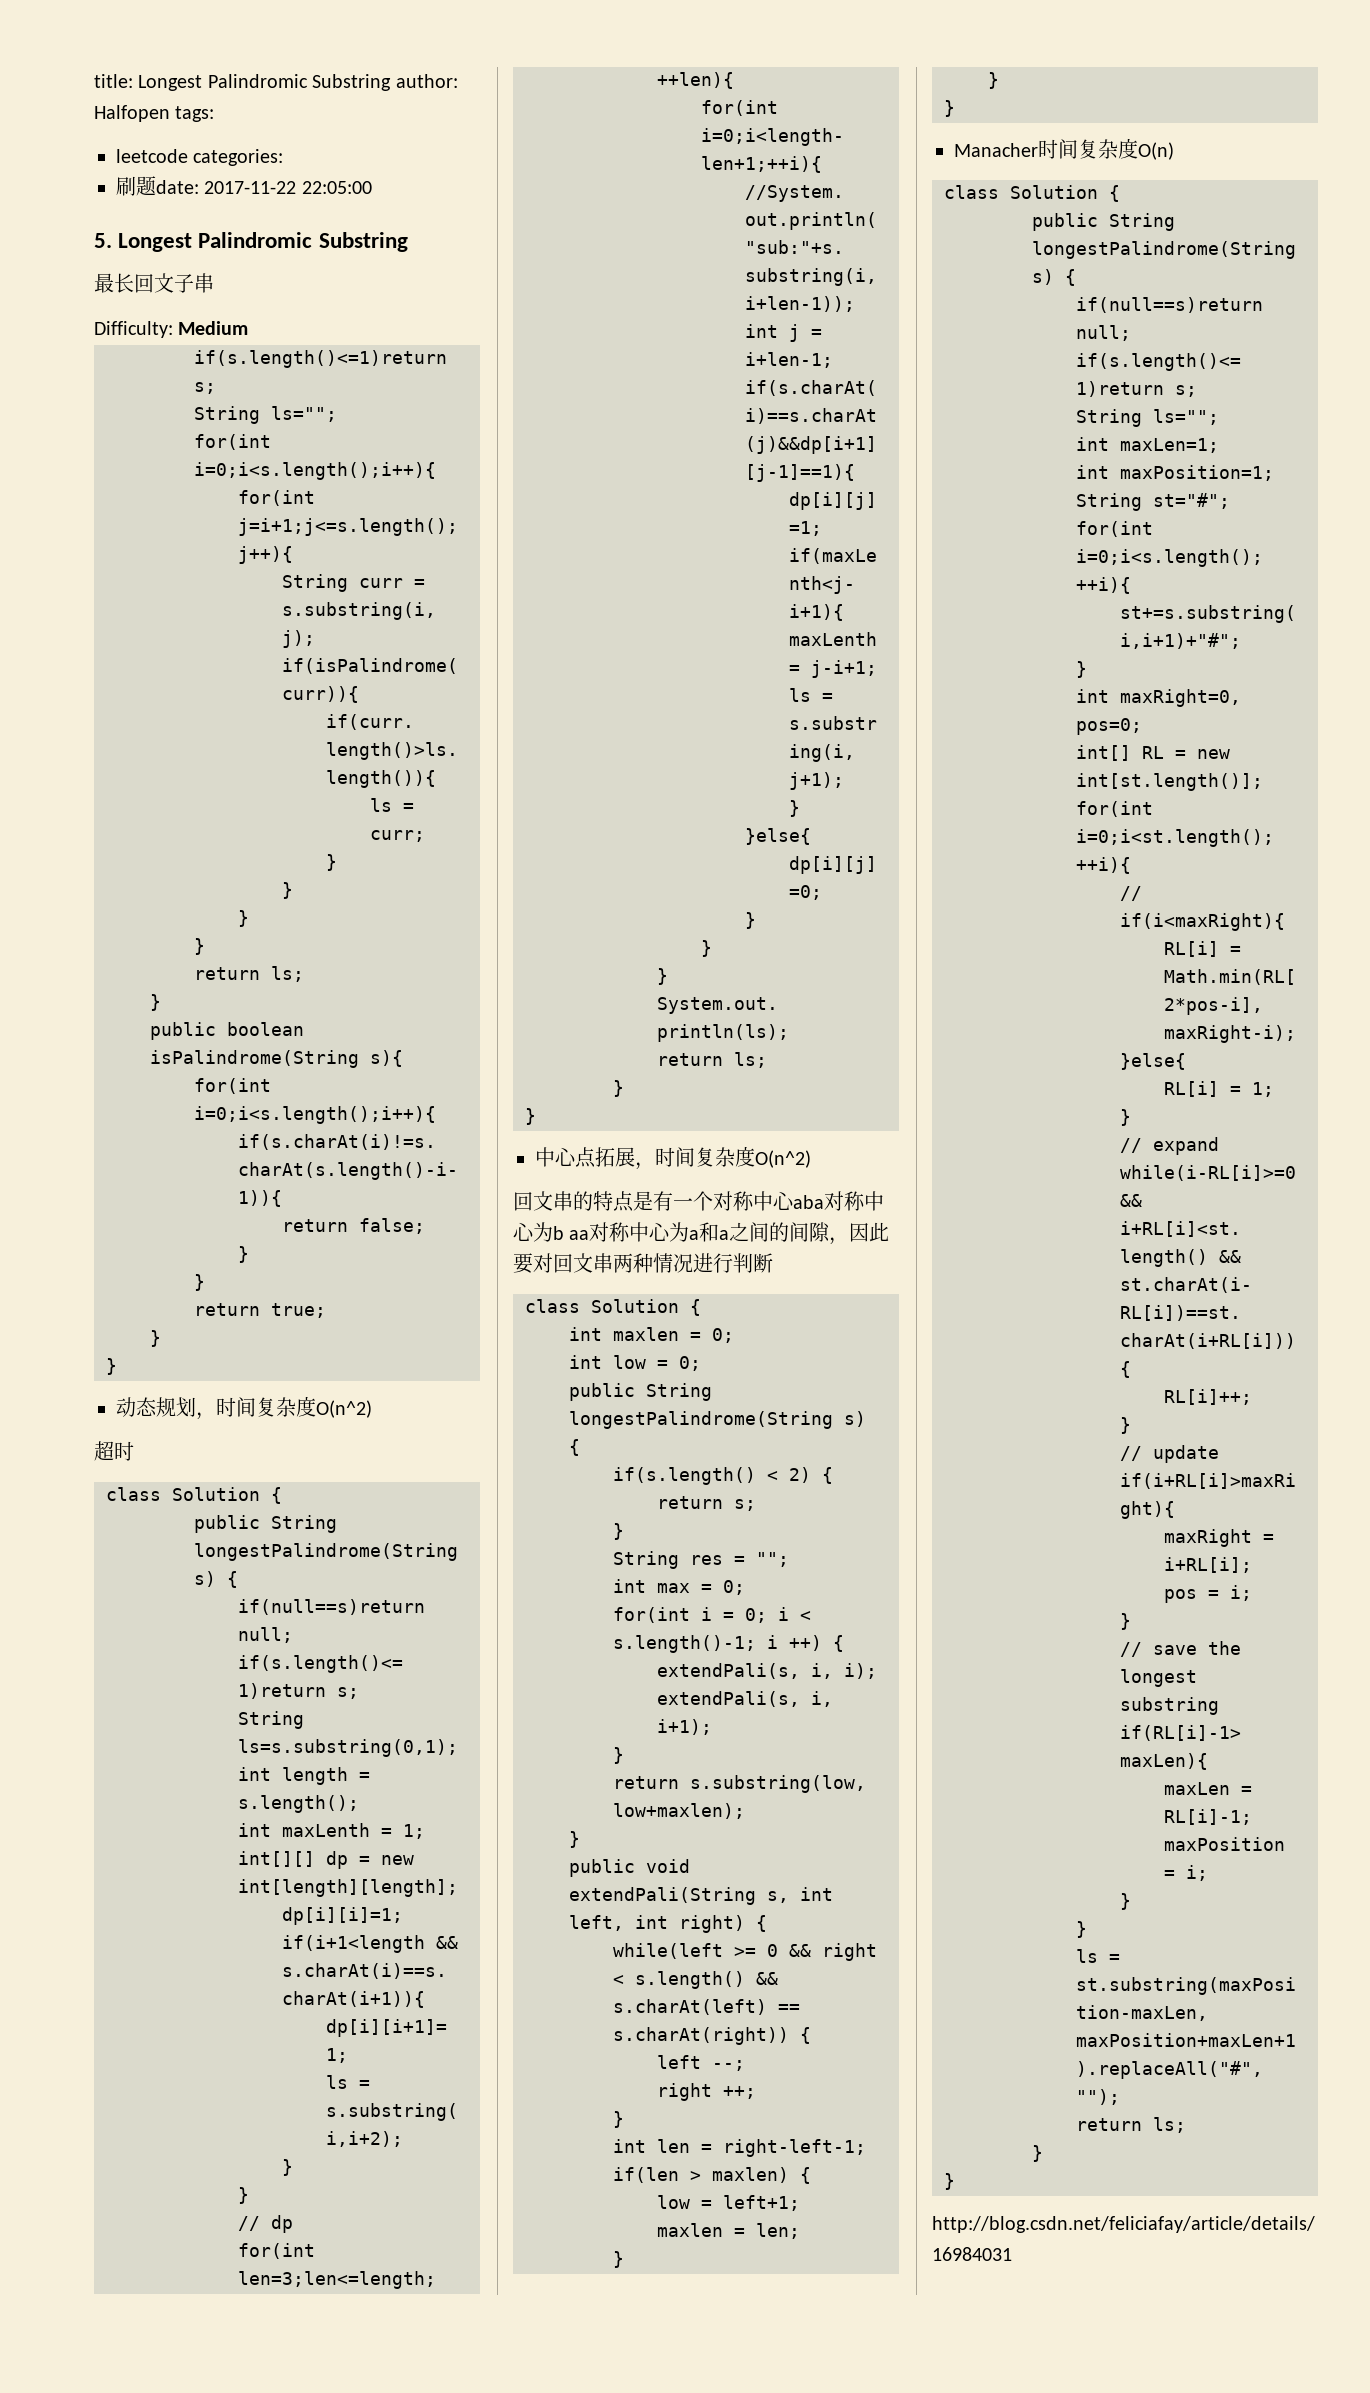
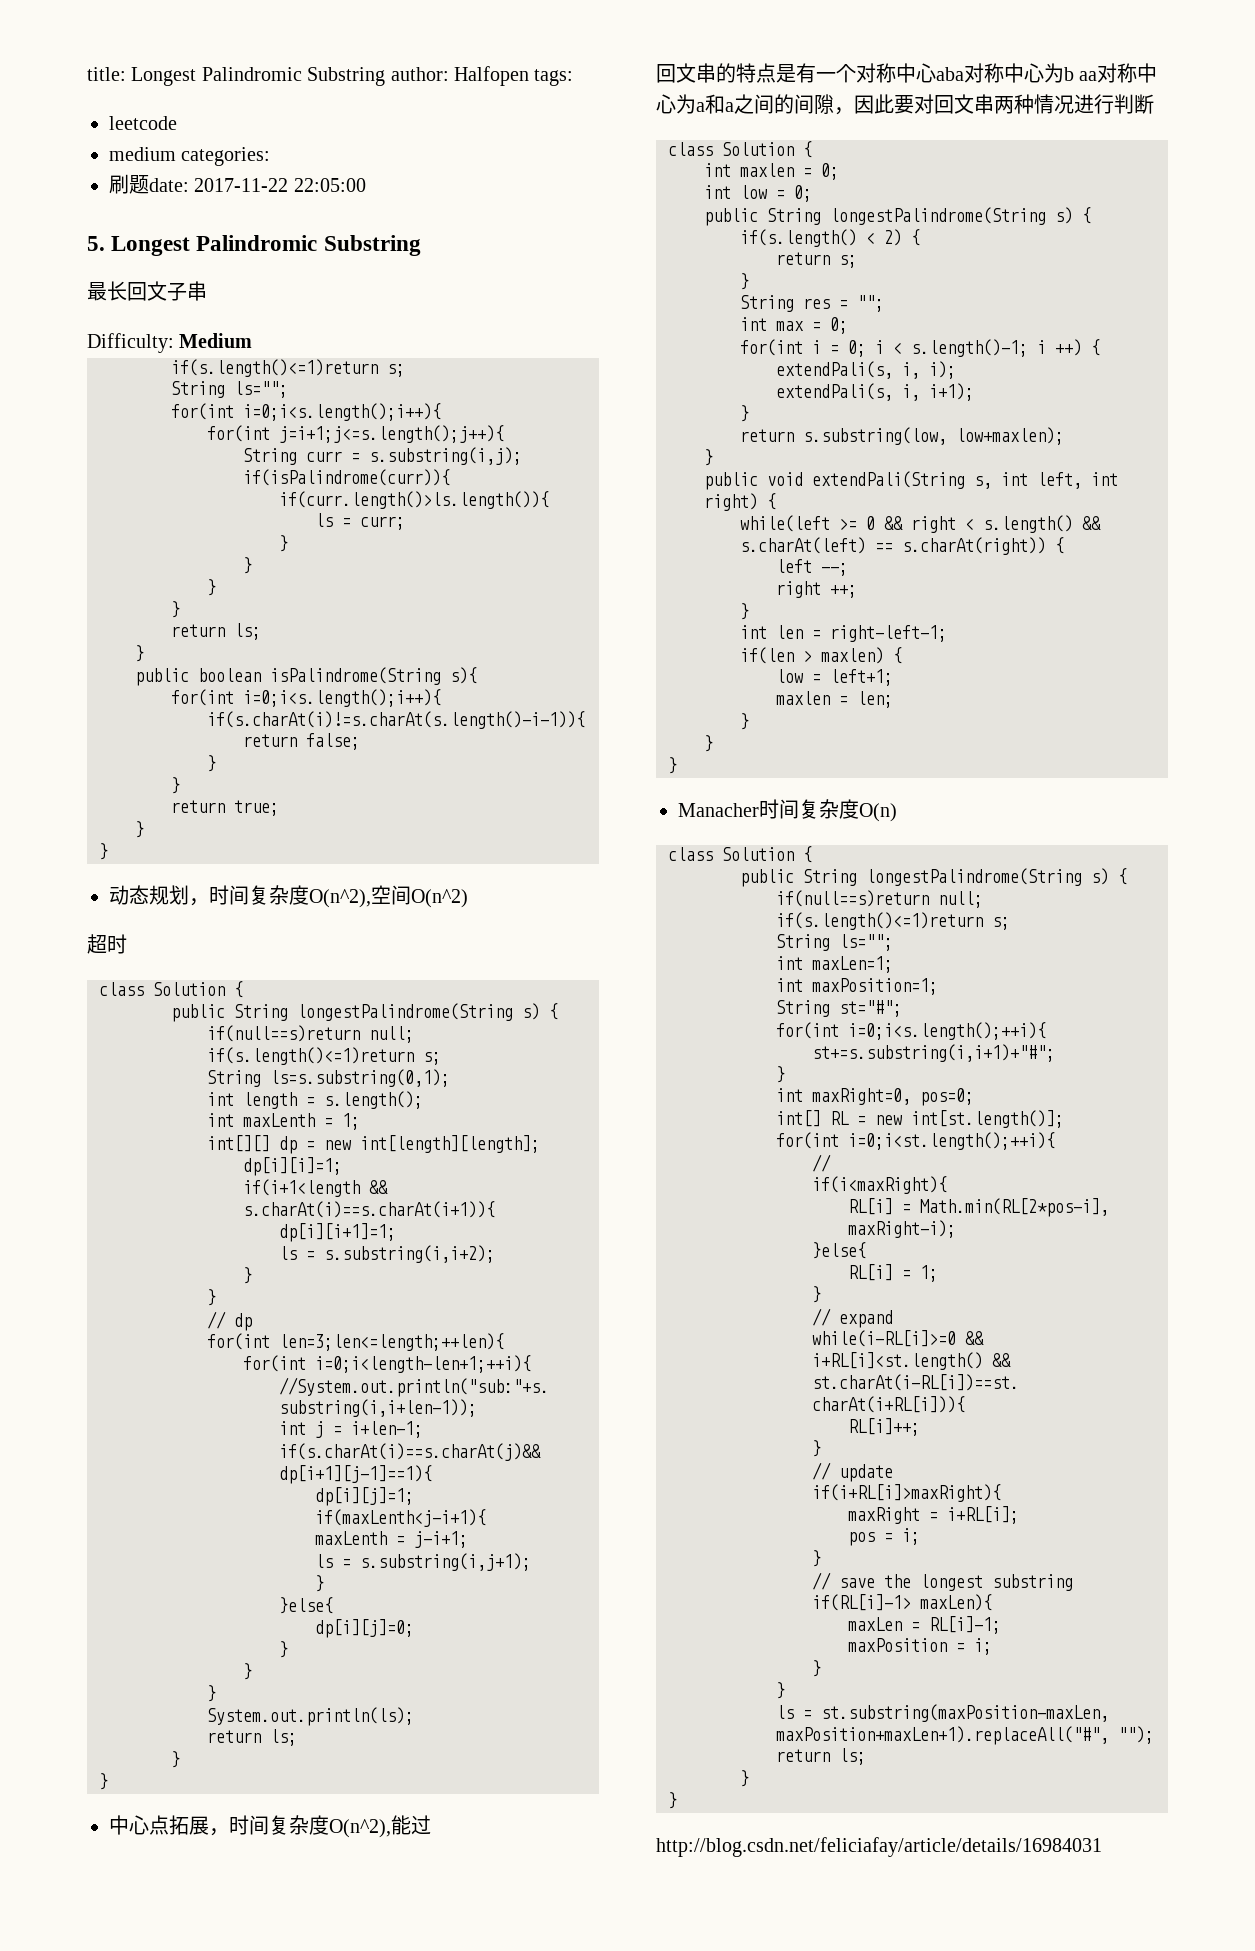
- leetcode categories:
+ leetcode
+ medium categories:
- 动态规划，时间复杂度O(n^2)
+ 动态规划，时间复杂度O(n^2),空间O(n^2)
- 中心点拓展，时间复杂度O(n^2)
+ 中心点拓展，时间复杂度O(n^2),能过

